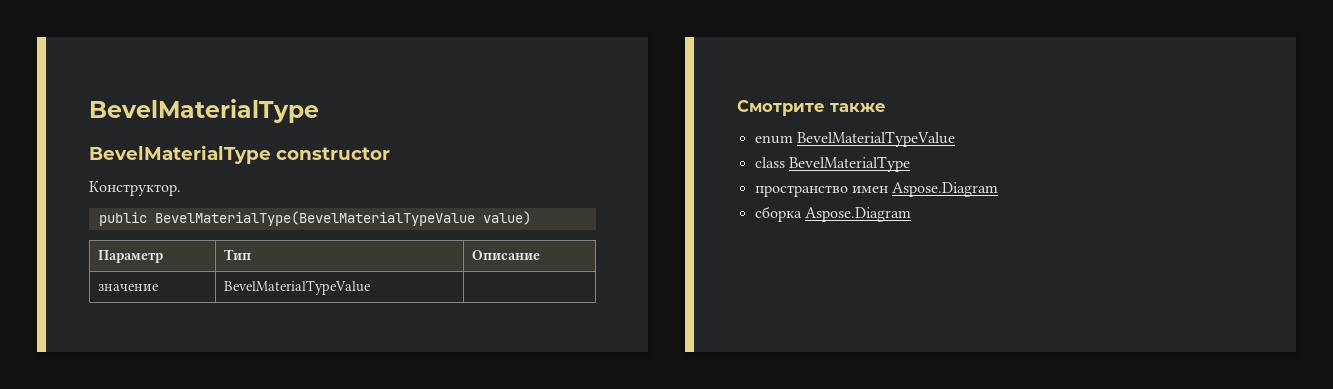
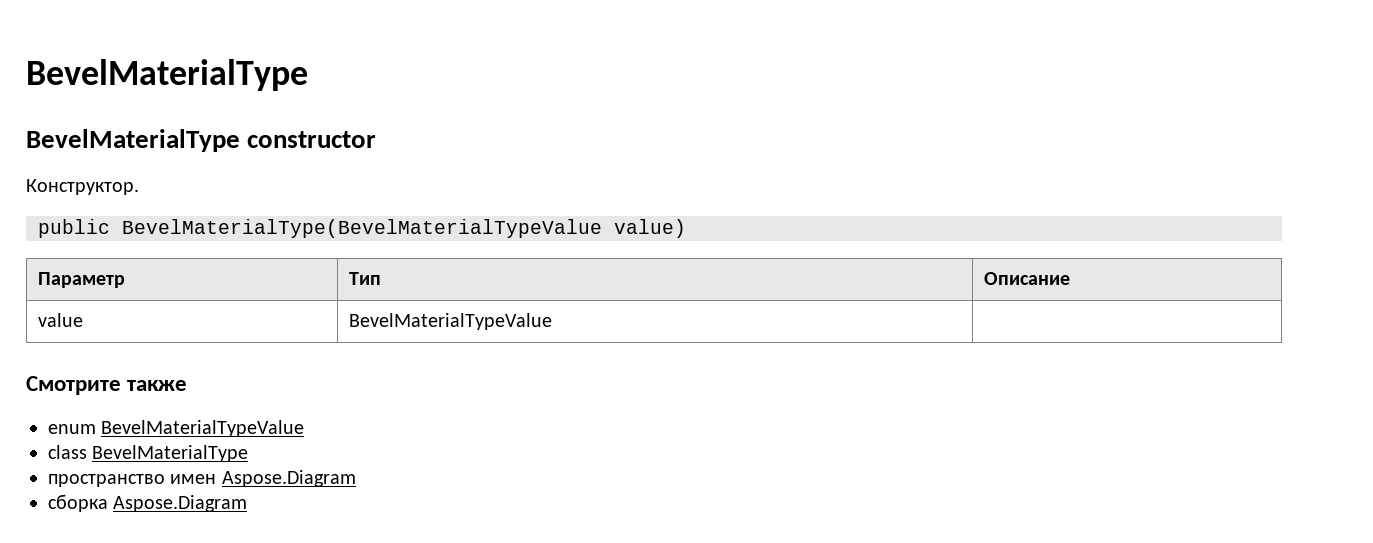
- значение | BevelMaterialTypeValue |
+ value | BevelMaterialTypeValue |

